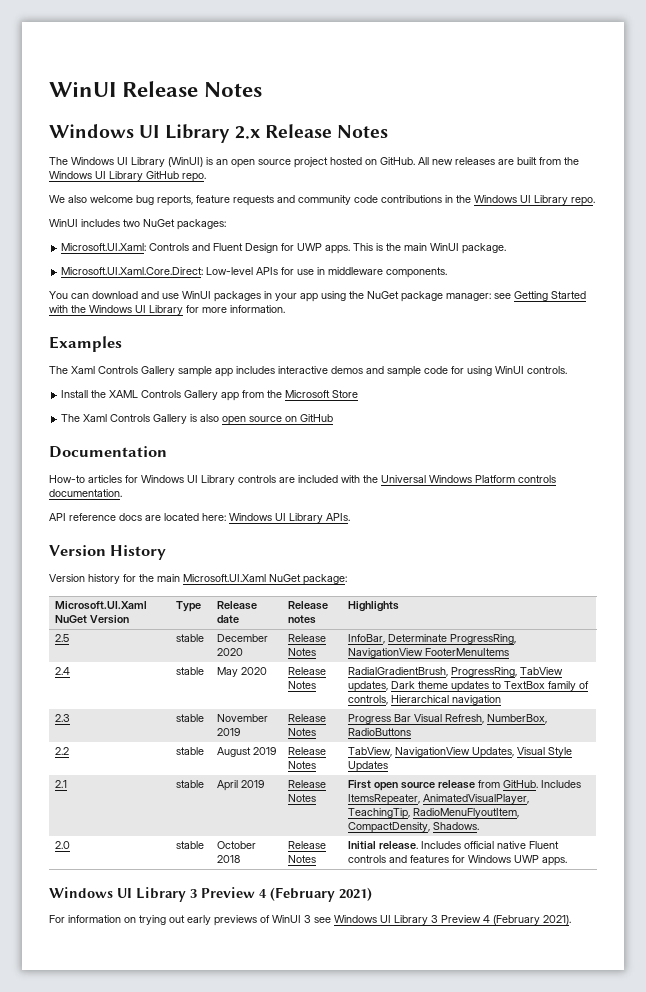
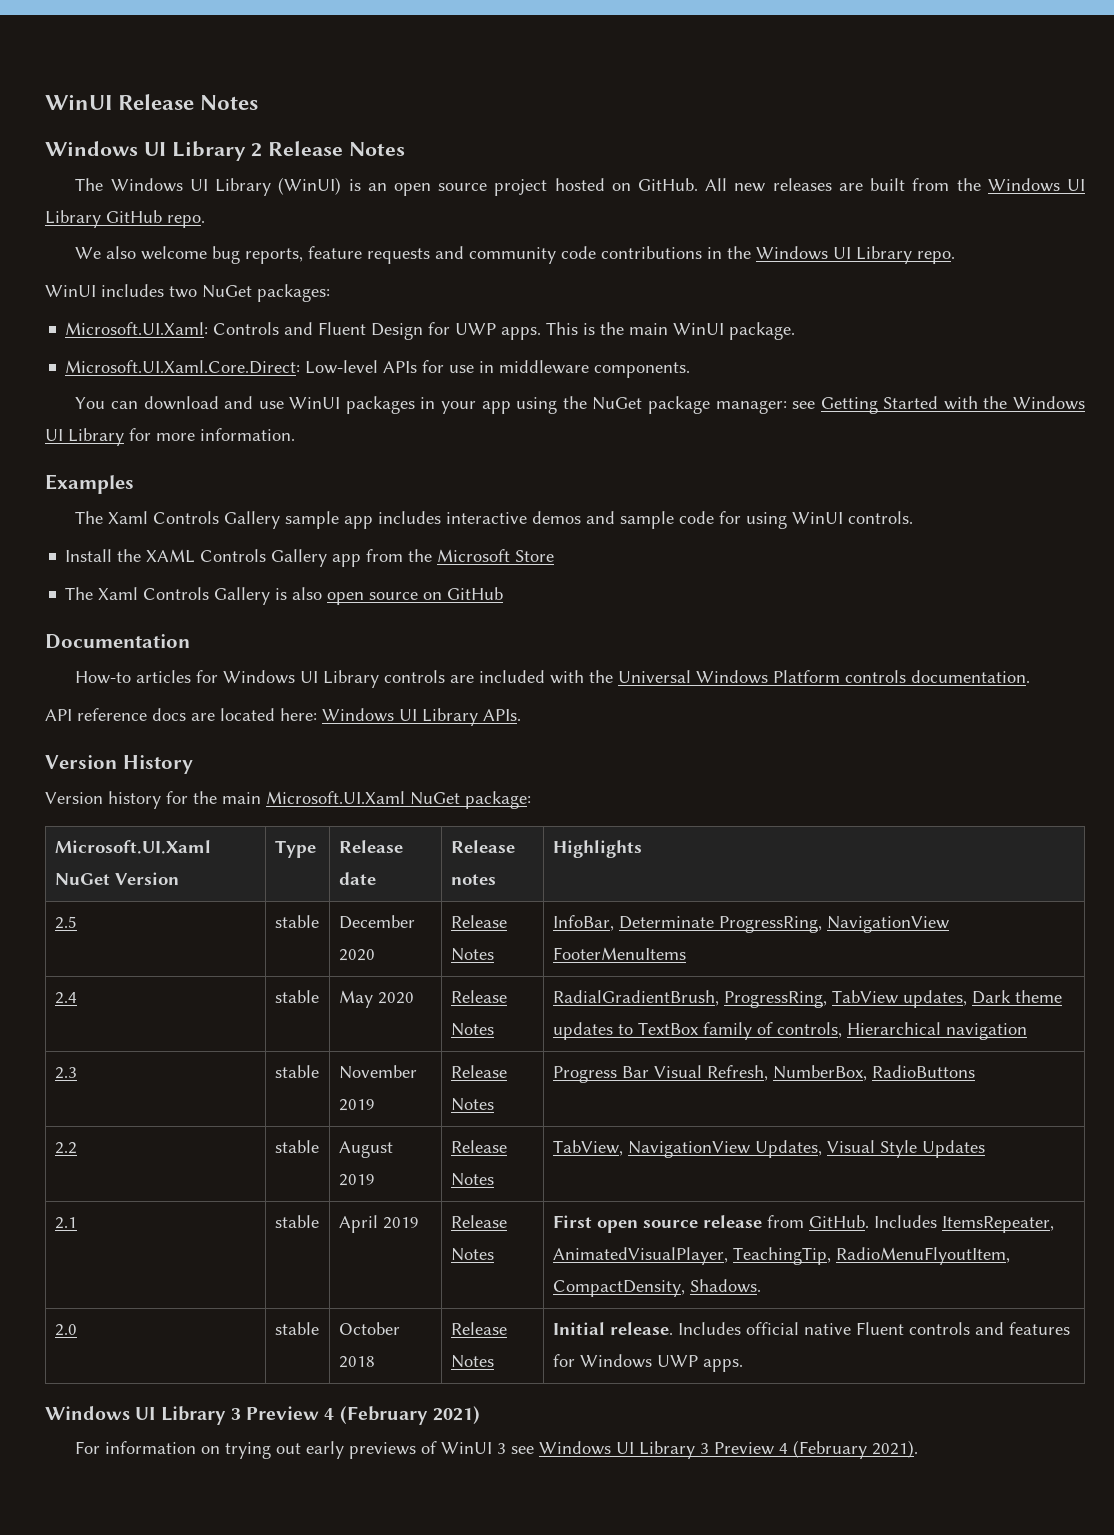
- Windows UI Library 2.x Release Notes
+ Windows UI Library 2 Release Notes

